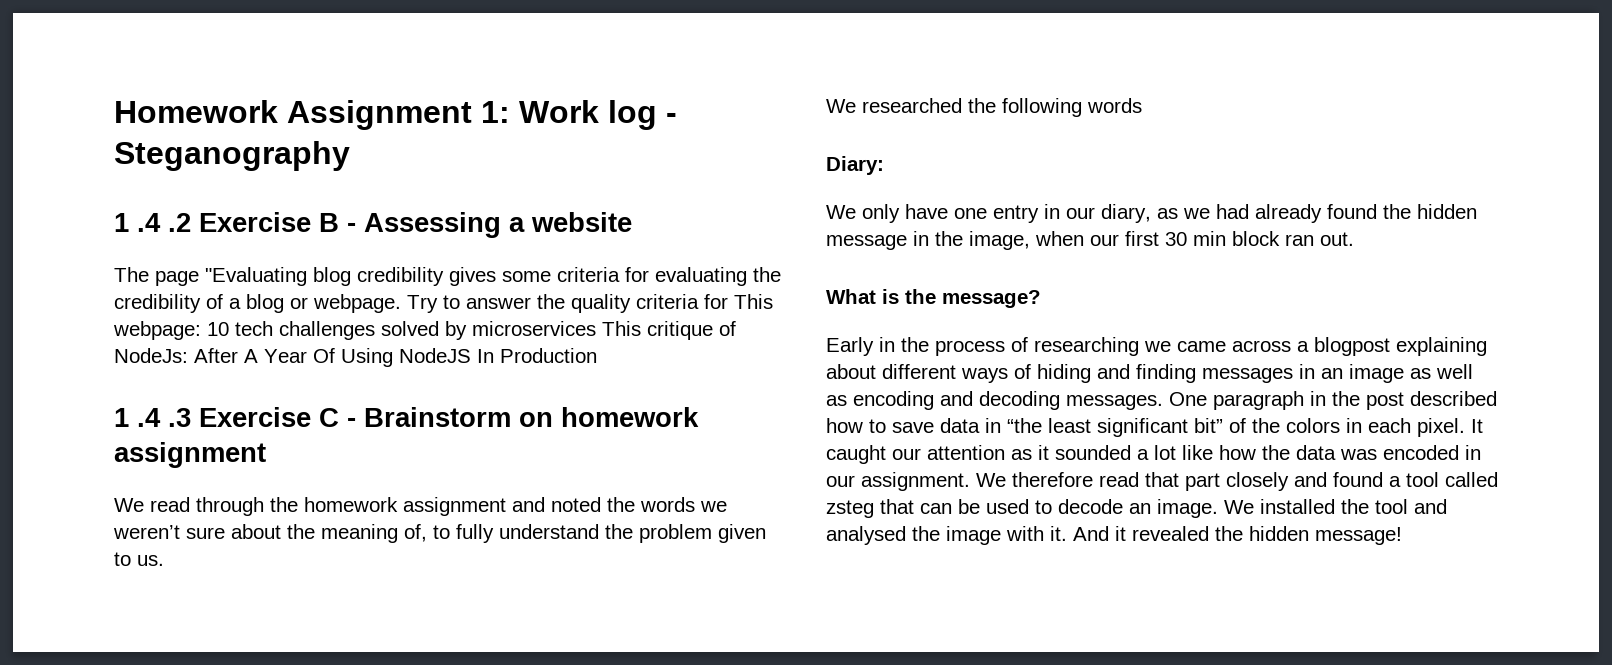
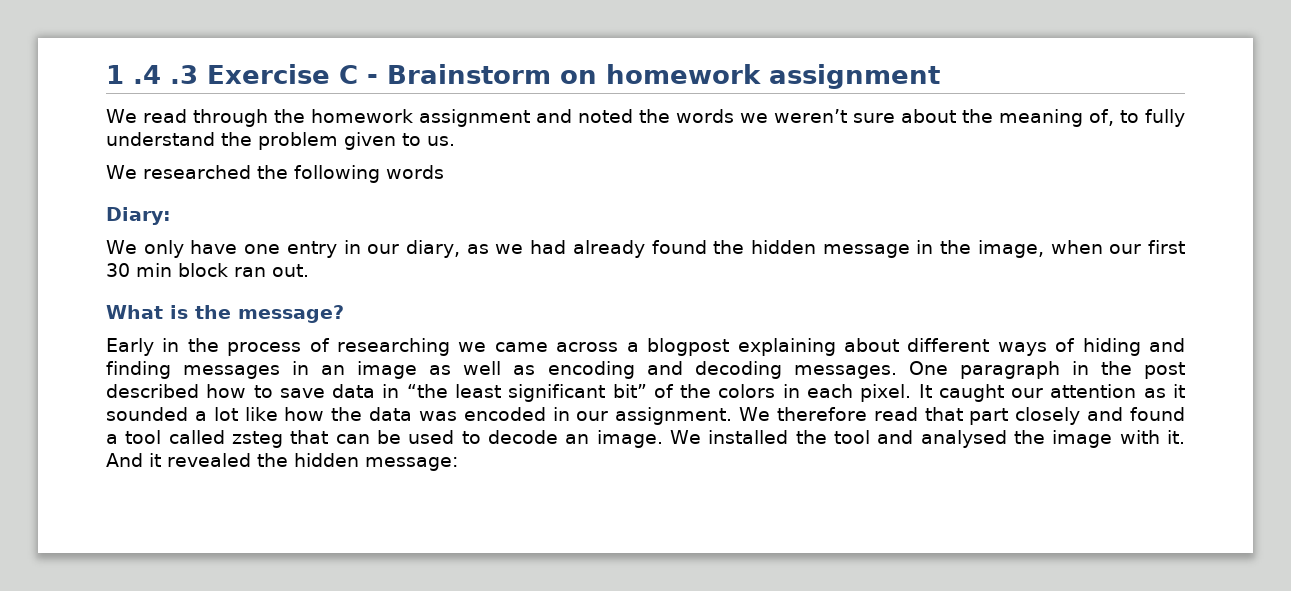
- Homework Assignment 1: Work log - Steganography
- 1 .4 .2 Exercise B - Assessing a website
- The page "Evaluating blog credibility gives some criteria for evaluating the credibility of a blog or webpage. Try to answer the quality criteria for This webpage: 10 tech challenges solved by microservices This critique of NodeJs: After A Year Of Using NodeJS In Production
- And it revealed the hidden message!
+ And it revealed the hidden message:

